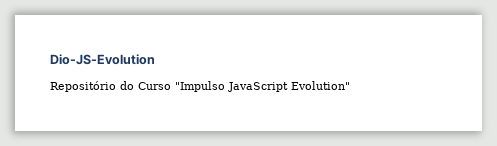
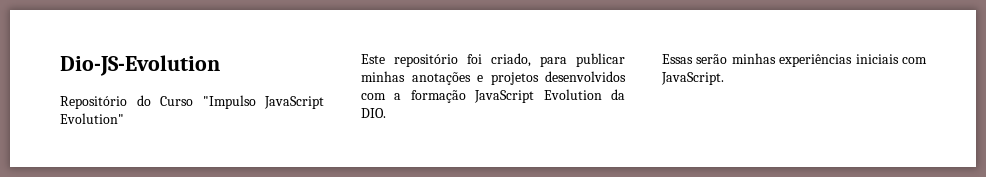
+ Este repositório foi criado, para publicar minhas anotações e projetos desenvolvidos com a formação JavaScript Evolution da DIO.
+ Essas serão minhas experiências iniciais com JavaScript.

